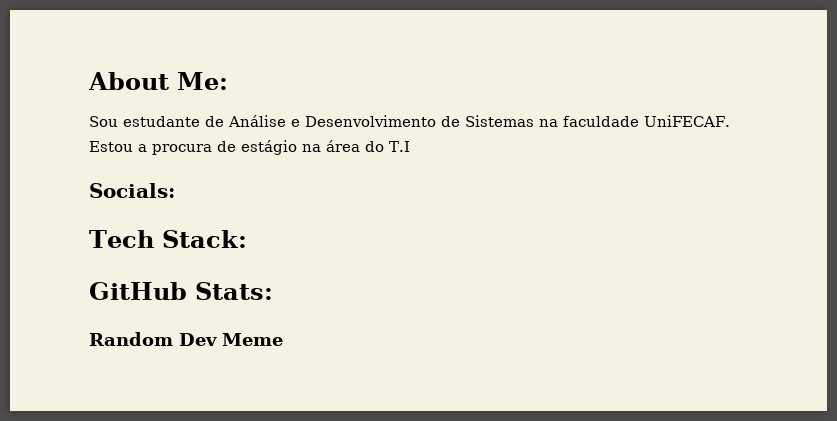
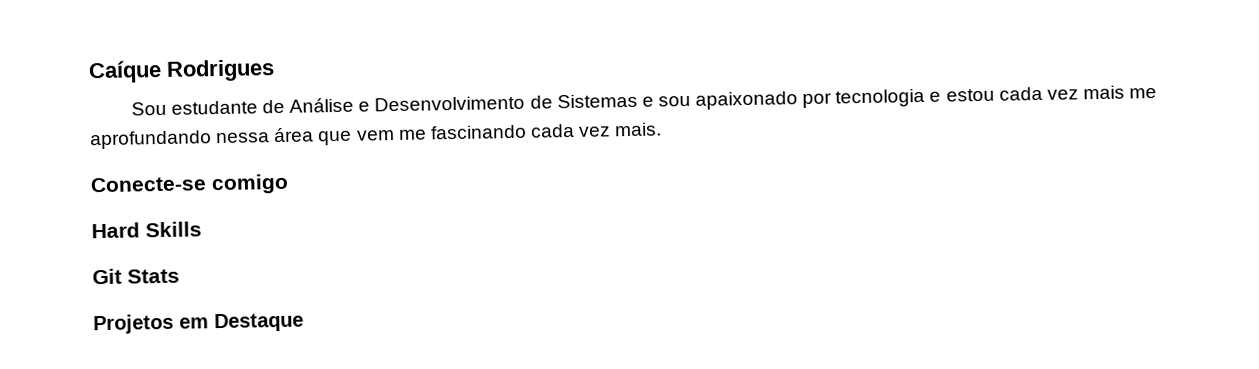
- About Me:
+ Caíque Rodrigues
- Sou estudante de Análise e Desenvolvimento de Sistemas na faculdade UniFECAF.
- Estou a procura de estágio na área do T.I
- Socials:
- Tech Stack:
- GitHub Stats:
- Random Dev Meme
+ Sou estudante de Análise e Desenvolvimento de Sistemas e sou apaixonado por tecnologia e estou cada vez mais me aprofundando nessa área que vem me fascinando cada vez mais.
+ Conecte-se comigo
+ Hard Skills
+ Git Stats
+ Projetos em Destaque

